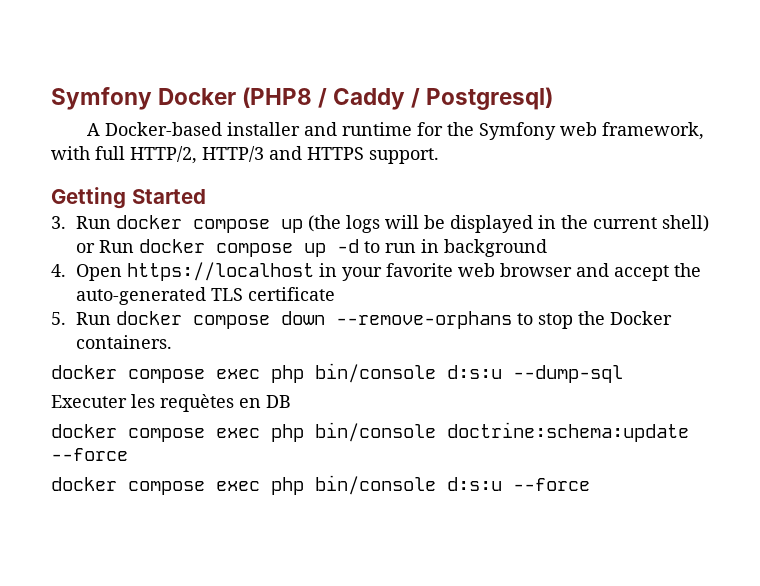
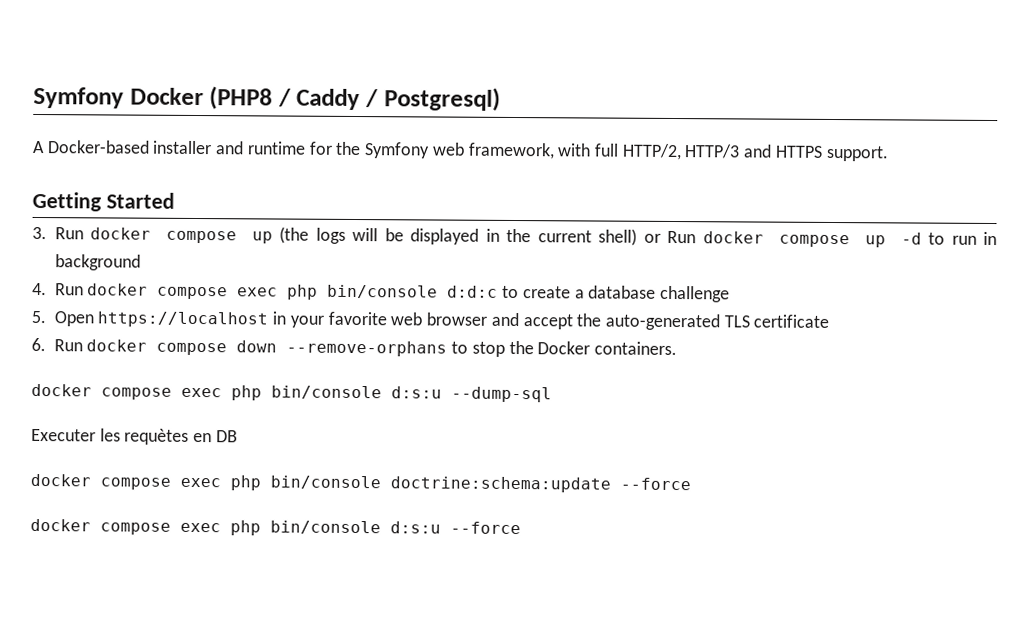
- 4. Open https://localhost in your favorite web browser and accept the auto-generated TLS certificate
+ 4. Run docker compose exec php bin/console d:d:c to create a database challenge
+ 5. Open https://localhost in your favorite web browser and accept the auto-generated TLS certificate
- 5. Run docker compose down --remove-orphans to stop the Docker containers.
+ 6. Run docker compose down --remove-orphans to stop the Docker containers.

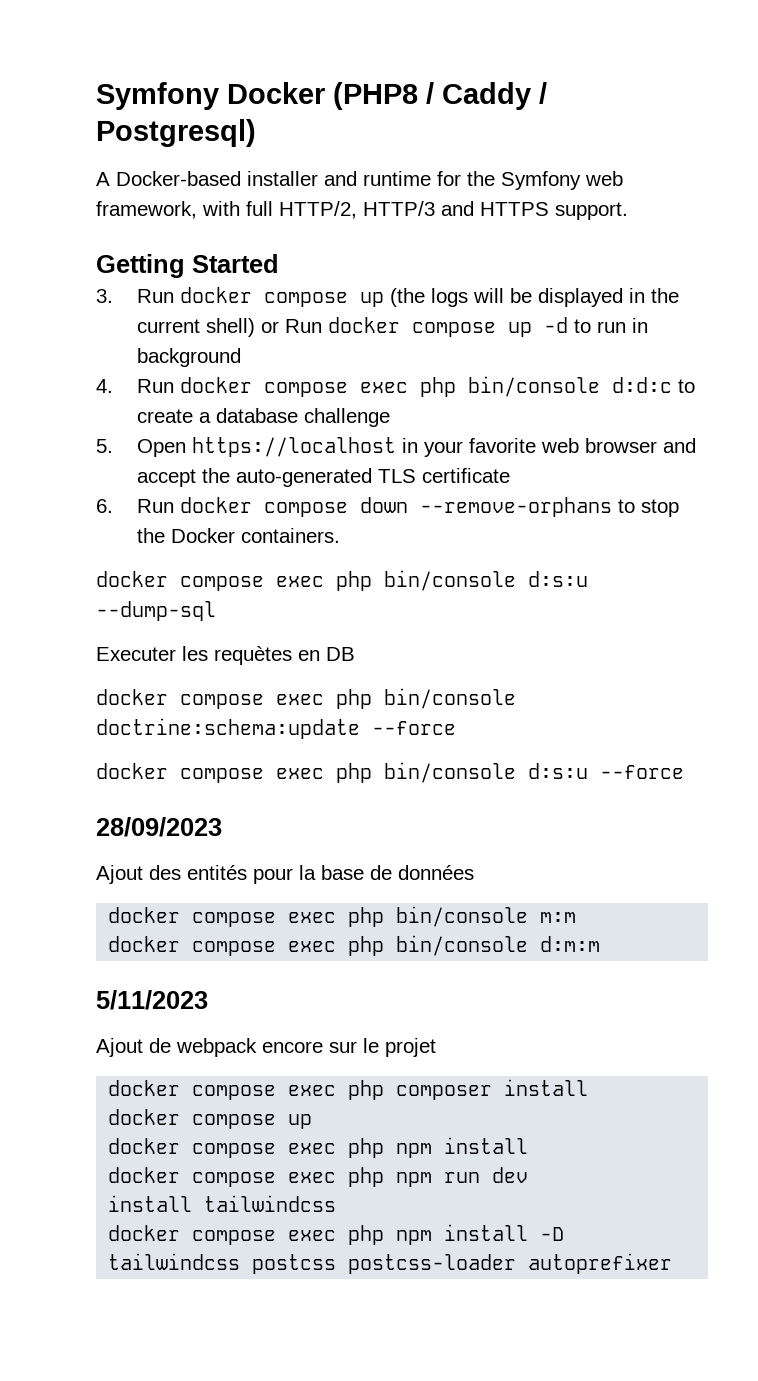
+ 28/09/2023
+ Ajout des entités pour la base de données
+ docker compose exec php bin/console m:m
+ docker compose exec php bin/console d:m:m
+ 5/11/2023
+ Ajout de webpack encore sur le projet
+ docker compose exec php composer install
+ docker compose up
+ docker compose exec php npm install
+ docker compose exec php npm run dev
+ install tailwindcss
+ docker compose exec php npm install -D tailwindcss postcss postcss-loader autoprefixer

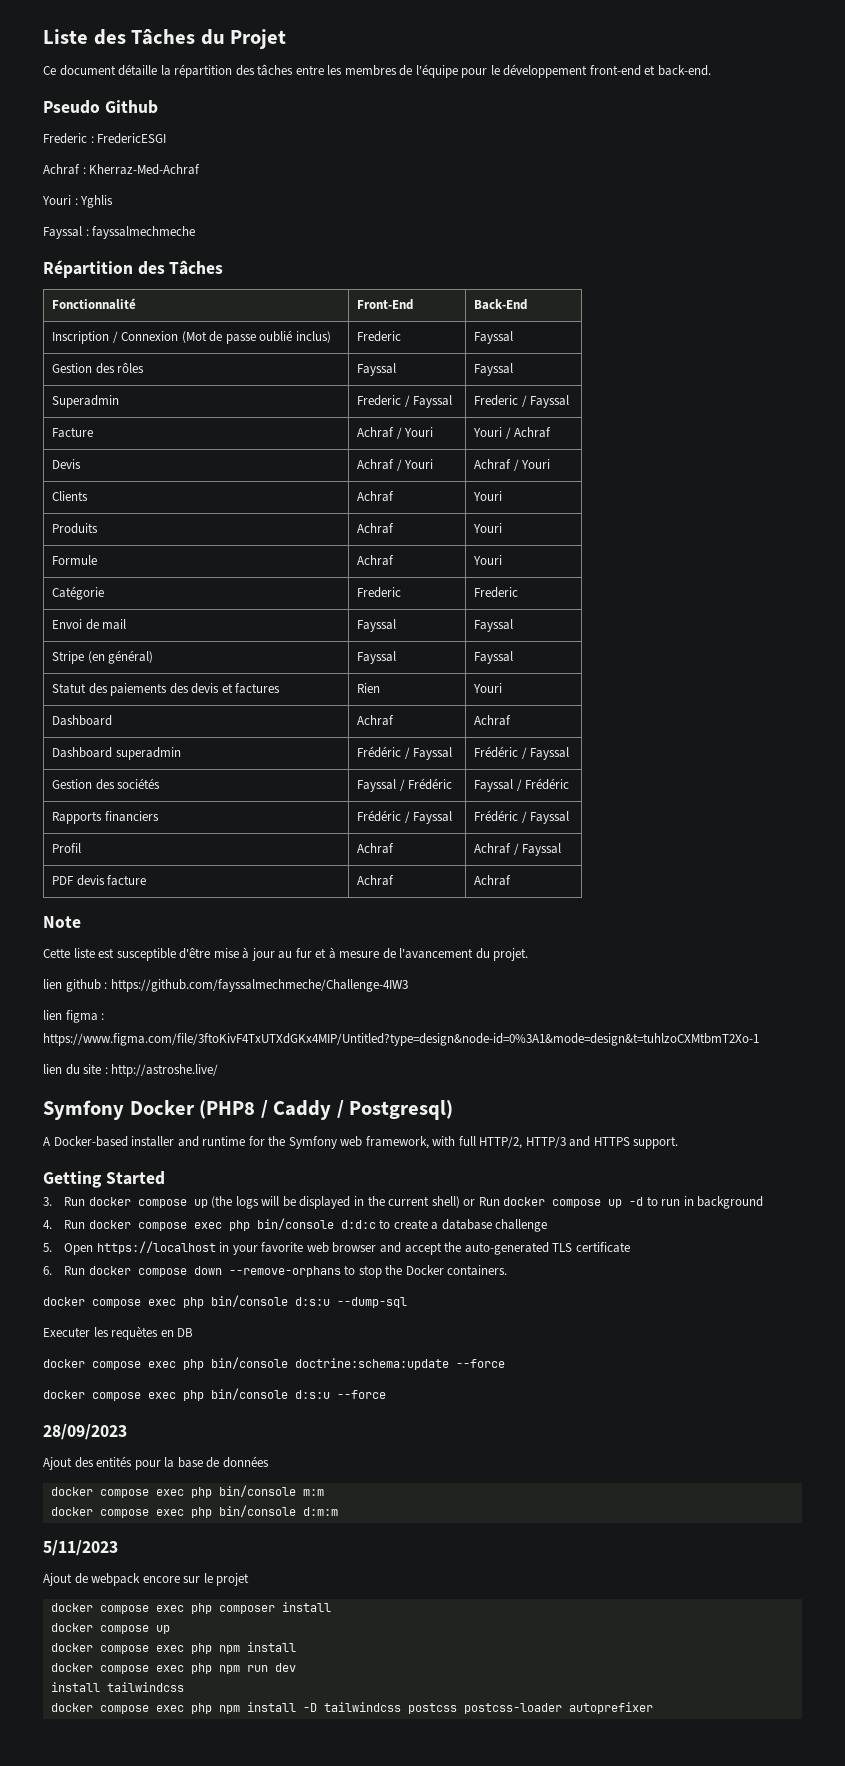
+ Liste des Tâches du Projet
+ Ce document détaille la répartition des tâches entre les membres de l'équipe pour le développement front-end et back-end.
+ Pseudo Github
+ Frederic : FredericESGI
+ Achraf : Kherraz-Med-Achraf
+ Youri : Yghlis
+ Fayssal : fayssalmechmeche
+ Répartition des Tâches
+ Fonctionnalité | Front-End | Back-End
+ Inscription / Connexion (Mot de passe oublié inclus) | Frederic | Fayssal
+ Gestion des rôles | Fayssal | Fayssal
+ Superadmin | Frederic / Fayssal | Frederic / Fayssal
+ Facture | Achraf / Youri | Youri / Achraf
+ Devis | Achraf / Youri | Achraf / Youri
+ Clients | Achraf | Youri
+ Produits | Achraf | Youri
+ Formule | Achraf | Youri
+ Catégorie | Frederic | Frederic
+ Envoi de mail | Fayssal | Fayssal
+ Stripe (en général) | Fayssal | Fayssal
+ Statut des paiements des devis et factures | Rien | Youri
+ Dashboard | Achraf | Achraf
+ Dashboard superadmin | Frédéric / Fayssal | Frédéric / Fayssal
+ Gestion des sociétés | Fayssal / Frédéric | Fayssal / Frédéric
+ Rapports financiers | Frédéric / Fayssal | Frédéric / Fayssal
+ Profil | Achraf | Achraf / Fayssal
+ PDF devis facture | Achraf | Achraf
+ Note
+ Cette liste est susceptible d'être mise à jour au fur et à mesure de l'avancement du projet.
+ lien github : https://github.com/fayssalmechmeche/Challenge-4IW3
+ lien figma : https://www.figma.com/file/3ftoKivF4TxUTXdGKx4MIP/Untitled?type=design&node-id=0%3A1&mode=design&t=tuhlzoCXMtbmT2Xo-1
+ lien du site : http://astroshe.live/

